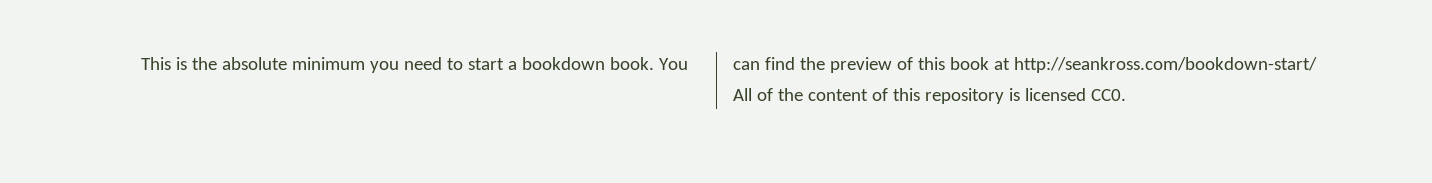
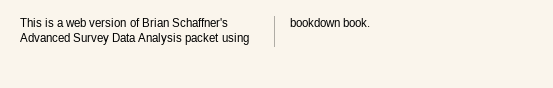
- This is the absolute minimum you need to start a bookdown book. You can find the preview of this book at http://seankross.com/bookdown-start/
- All of the content of this repository is licensed CC0.
+ This is a web version of Brian Schaffner's Advanced Survey Data Analysis packet using bookdown book.

